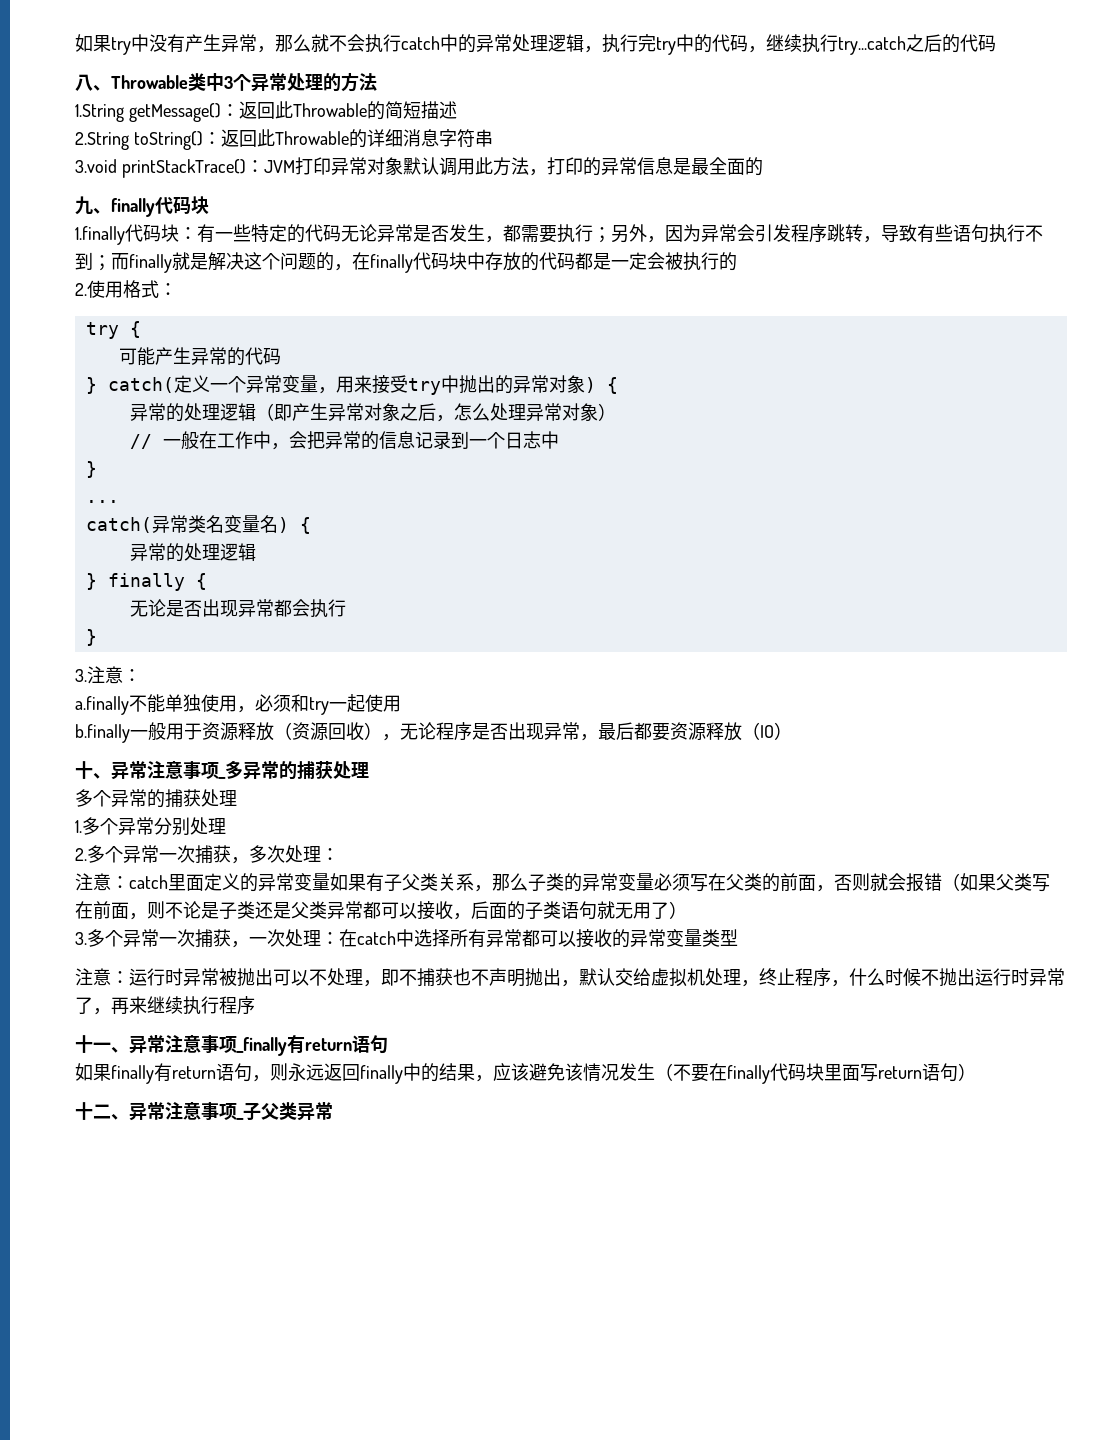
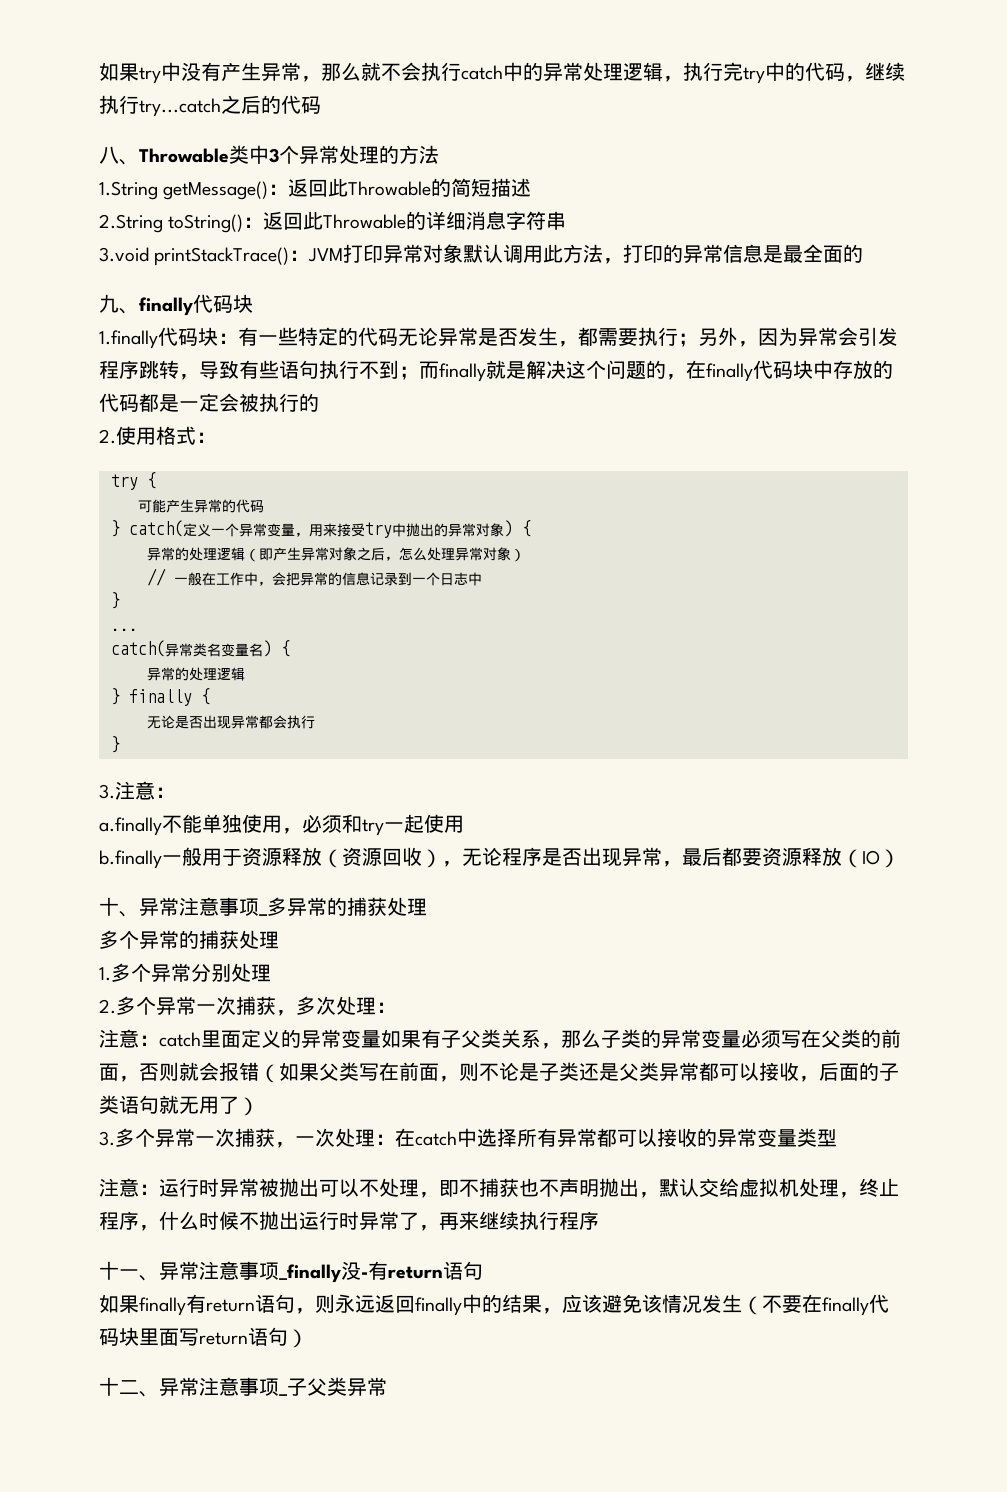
- 十一、异常注意事项_finally有return语句
+ 十一、异常注意事项_finally没-有return语句

